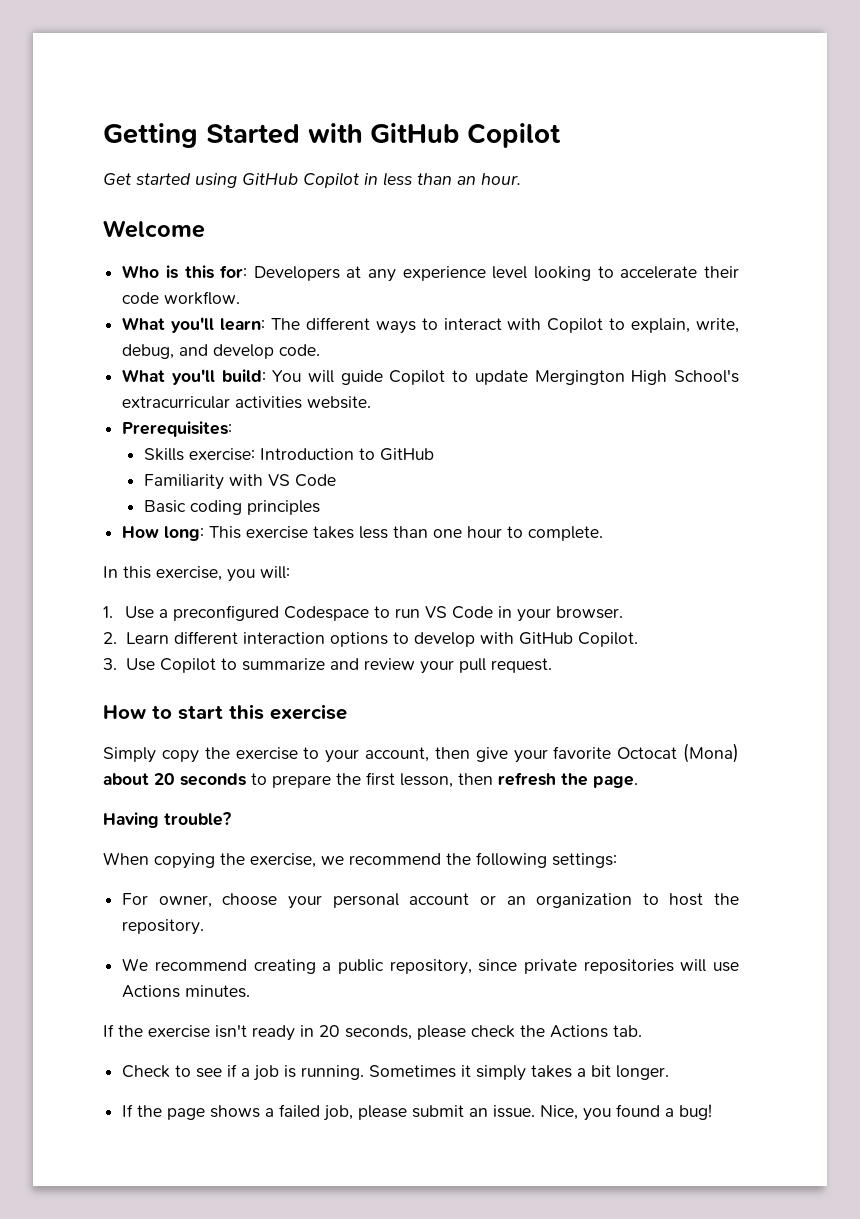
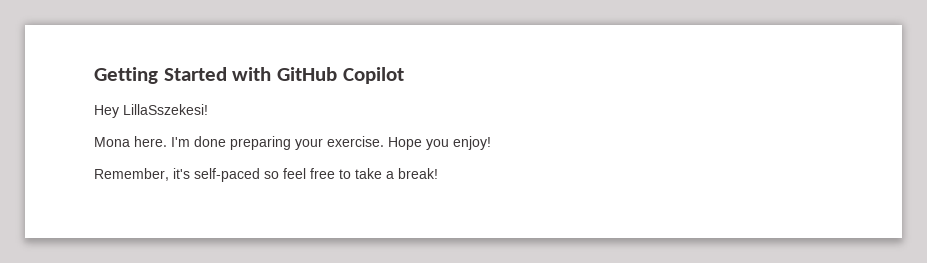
- Get started using GitHub Copilot in less than an hour.
- Welcome
- Who is this for: Developers at any experience level looking to accelerate their code workflow.
- What you'll learn: The different ways to interact with Copilot to explain, write, debug, and develop code.
- What you'll build: You will guide Copilot to update Mergington High School's extracurricular activities website.
- Prerequisites:
- Skills exercise: Introduction to GitHub
- Familiarity with VS Code
- Basic coding principles
- How long: This exercise takes less than one hour to complete.
- In this exercise, you will:
- 1. Use a preconfigured Codespace to run VS Code in your browser.
- 2. Learn different interaction options to develop with GitHub Copilot.
- 3. Use Copilot to summarize and review your pull request.
- How to start this exercise
- Simply copy the exercise to your account, then give your favorite Octocat (Mona) about 20 seconds to prepare the first lesson, then refresh the page.
- Having trouble?
- When copying the exercise, we recommend the following settings:
- For owner, choose your personal account or an organization to host the repository.
- We recommend creating a public repository, since private repositories will use Actions minutes.
- If the exercise isn't ready in 20 seconds, please check the Actions tab.
- Check to see if a job is running. Sometimes it simply takes a bit longer.
- If the page shows a failed job, please submit an issue. Nice, you found a bug!
+ Hey LillaSszekesi!
+ Mona here. I'm done preparing your exercise. Hope you enjoy!
+ Remember, it's self-paced so feel free to take a break!

